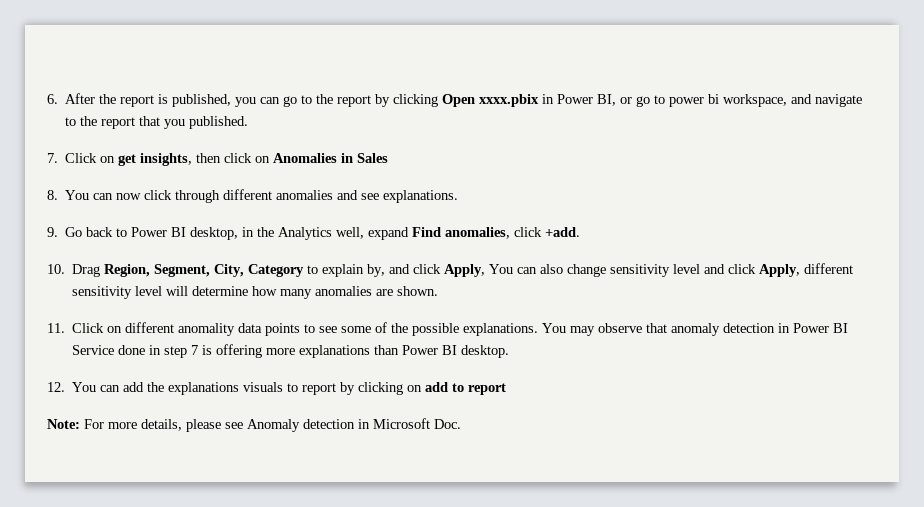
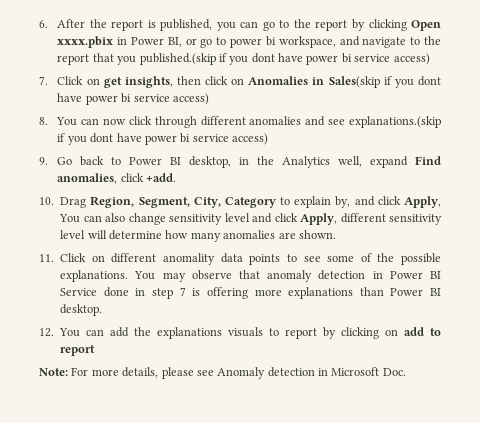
- 6. After the report is published, you can go to the report by clicking Open xxxx.pbix in Power BI, or go to power bi workspace, and navigate to the report that you published.
+ 6. After the report is published, you can go to the report by clicking Open xxxx.pbix in Power BI, or go to power bi workspace, and navigate to the report that you published.(skip if you dont have power bi service access)
- 7. Click on get insights, then click on Anomalies in Sales
+ 7. Click on get insights, then click on Anomalies in Sales(skip if you dont have power bi service access)
- 8. You can now click through different anomalies and see explanations.
+ 8. You can now click through different anomalies and see explanations.(skip if you dont have power bi service access)

